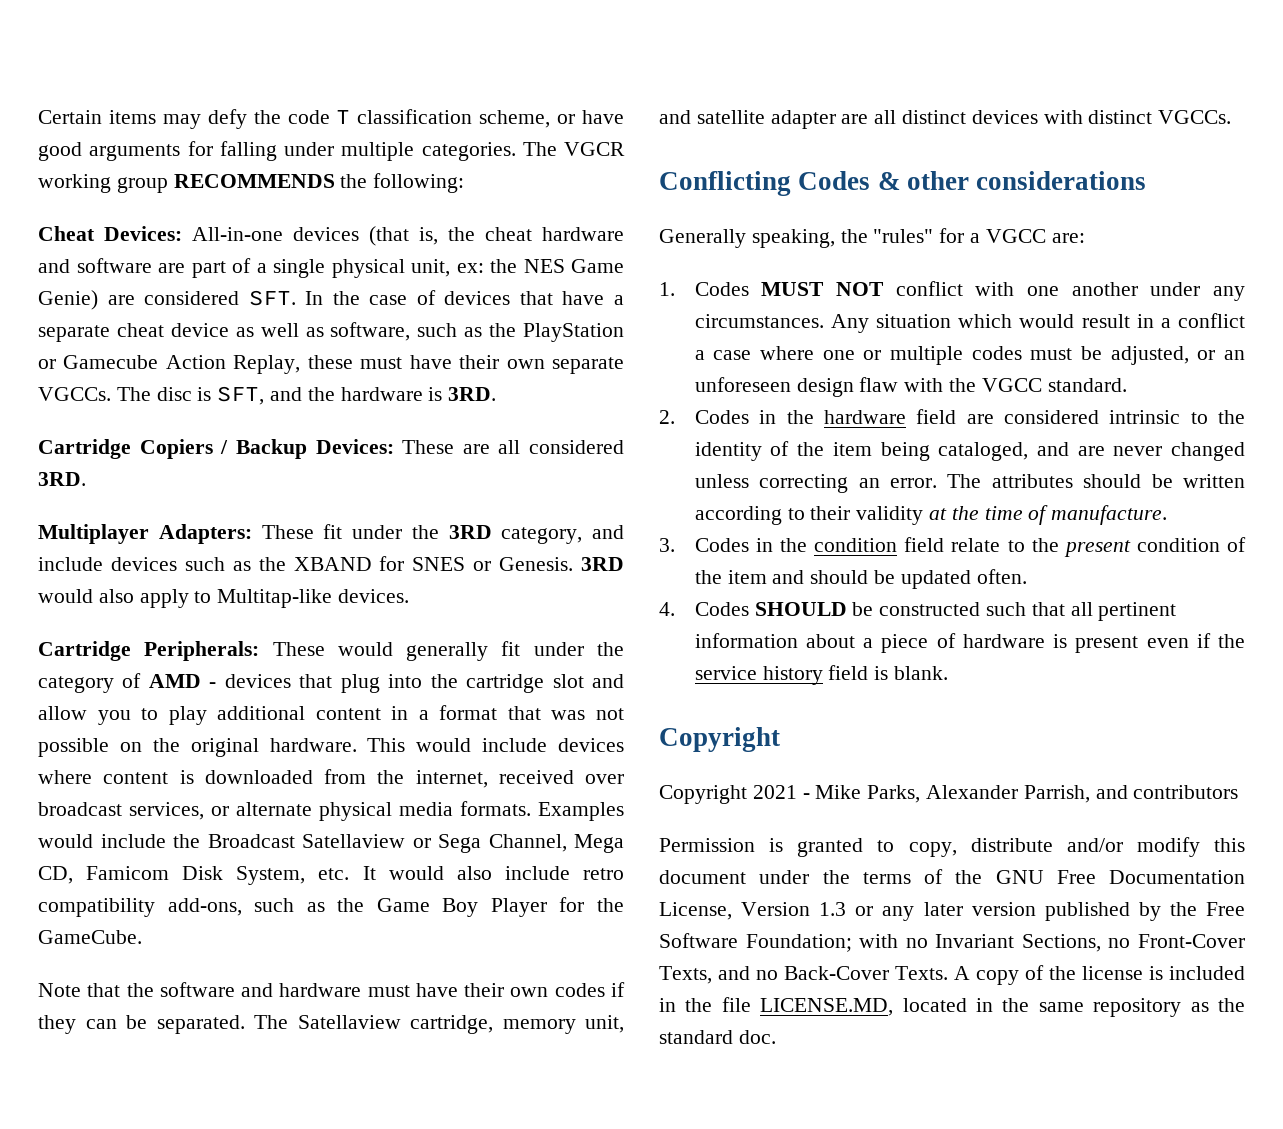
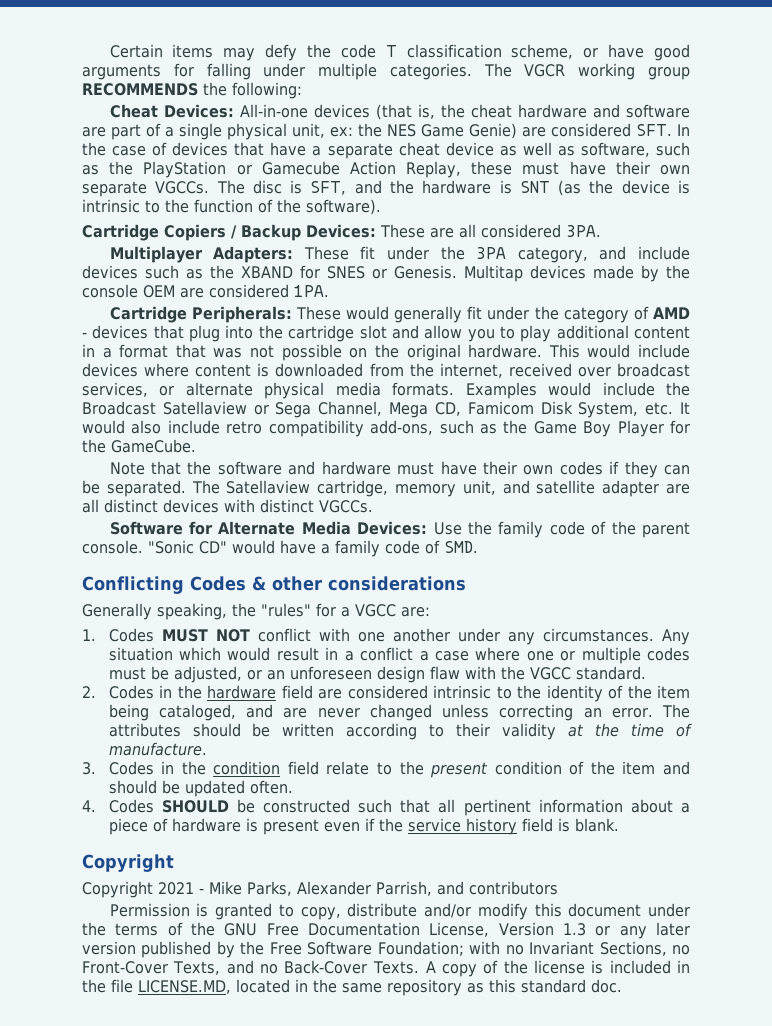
- The disc is SFT, and the hardware is 3RD.
+ The disc is SFT, and the hardware is SNT (as the device is intrinsic to the function of the software).
- Cartridge Copiers / Backup Devices: These are all considered 3RD.
+ Cartridge Copiers / Backup Devices: These are all considered 3PA.
- Multiplayer Adapters: These fit under the 3RD category, and include devices such as the XBAND for SNES or Genesis.
+ Multiplayer Adapters: These fit under the 3PA category, and include devices such as the XBAND for SNES or Genesis.
- 3RD would also apply to Multitap-like devices.
+ Multitap devices made by the console OEM are considered 1PA.
+ Software for Alternate Media Devices: Use the family code of the parent console. "Sonic CD" would have a family code of SMD.
- A copy of the license is included in the file LICENSE.MD, located in the same repository as the standard doc.
+ A copy of the license is included in the file LICENSE.MD, located in the same repository as this standard doc.

